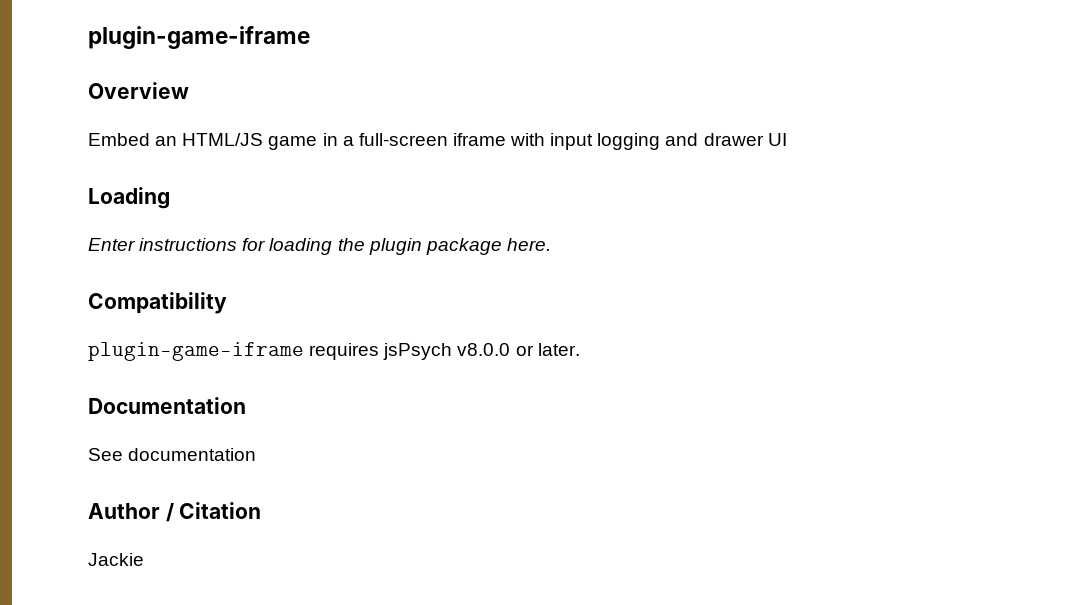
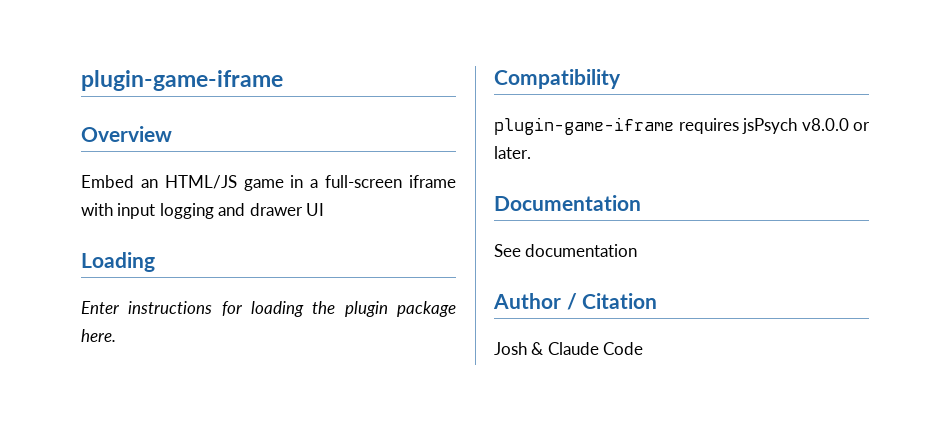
- Jackie
+ Josh & Claude Code

